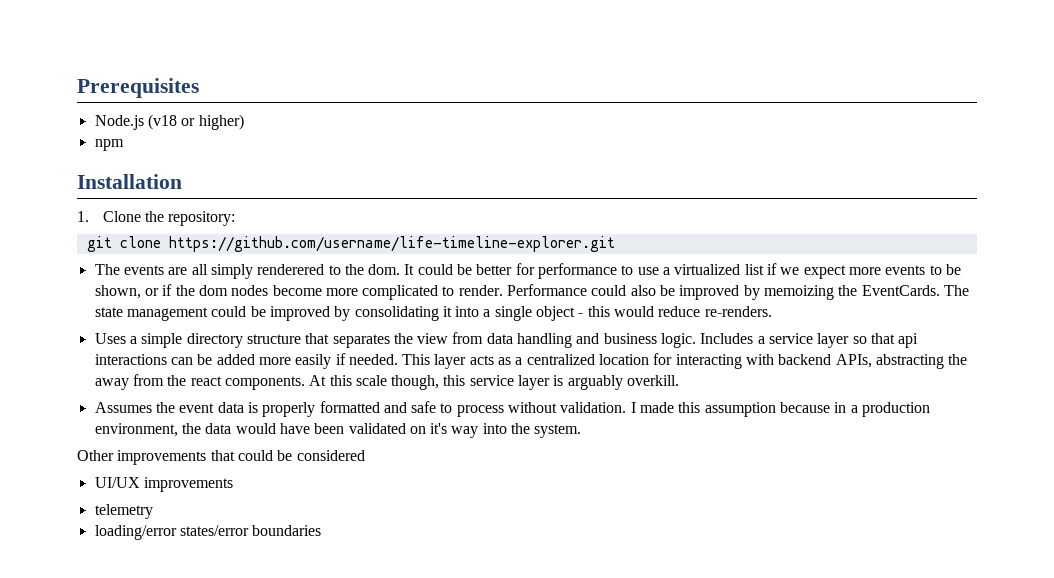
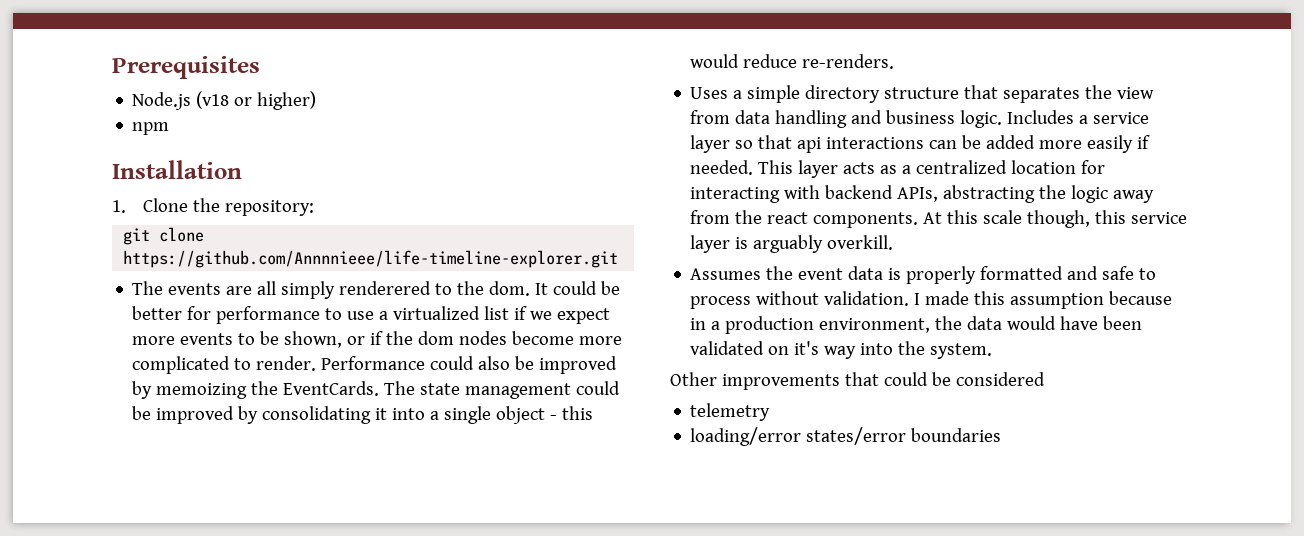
- git clone https://github.com/username/life-timeline-explorer.git
+ git clone https://github.com/Annnnieee/life-timeline-explorer.git
- This layer acts as a centralized location for interacting with backend APIs, abstracting the away from the react components.
+ This layer acts as a centralized location for interacting with backend APIs, abstracting the logic away from the react components.
- UI/UX improvements

